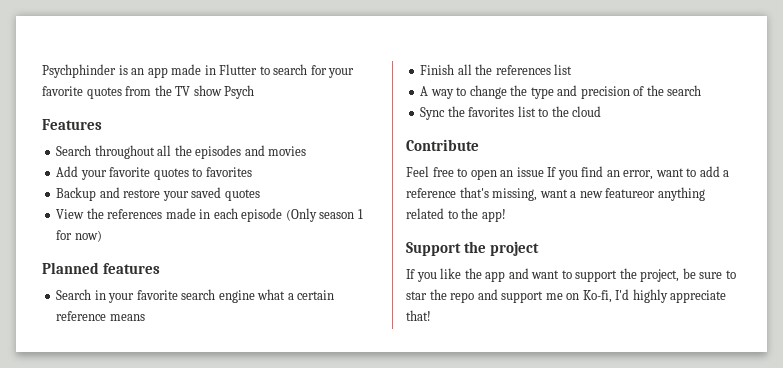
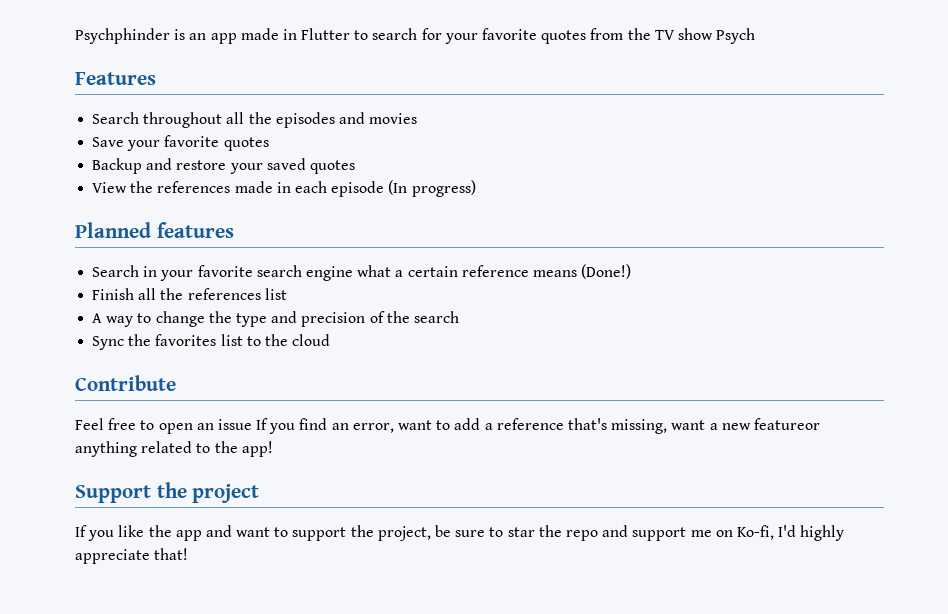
- Add your favorite quotes to favorites
+ Save your favorite quotes
- View the references made in each episode (Only season 1 for now)
+ View the references made in each episode (In progress)
- Search in your favorite search engine what a certain reference means
+ Search in your favorite search engine what a certain reference means (Done!)

